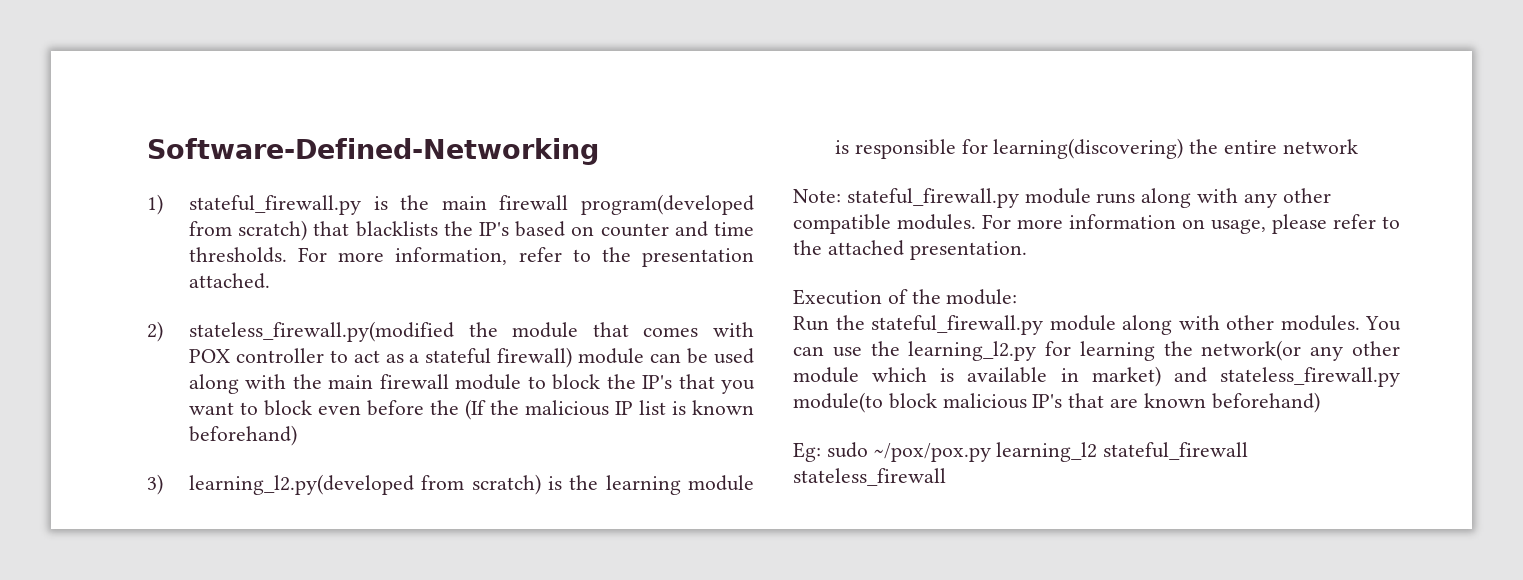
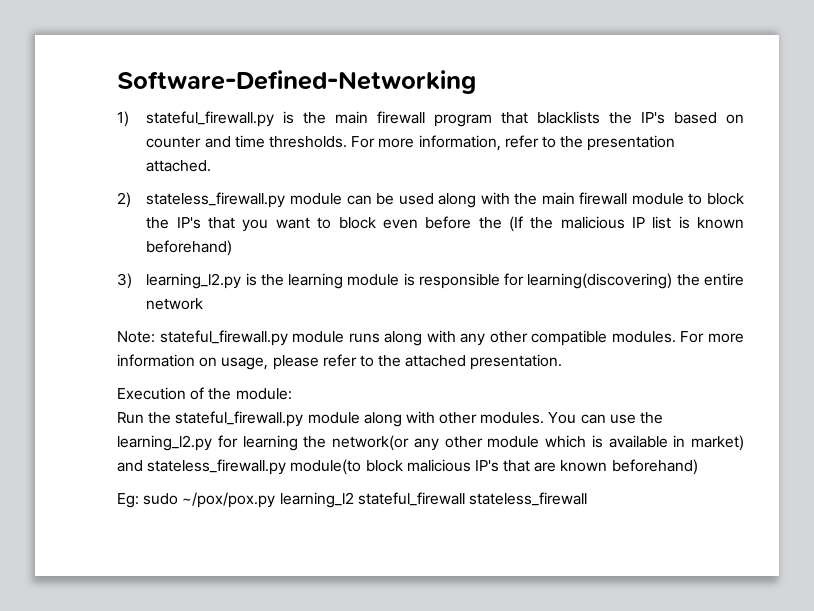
- 1) stateful_firewall.py is the main firewall program(developed from scratch) that blacklists the IP's based on counter and time thresholds.
+ 1) stateful_firewall.py is the main firewall program that blacklists the IP's based on counter and time thresholds.
- 2) stateless_firewall.py(modified the module that comes with POX controller to act as a stateful firewall) module can be used along with the main firewall module to block the IP's that you want to block even before the (If the malicious IP list is known beforehand)
+ 2) stateless_firewall.py module can be used along with the main firewall module to block the IP's that you want to block even before the (If the malicious IP list is known beforehand)
- 3) learning_l2.py(developed from scratch) is the learning module is responsible for learning(discovering) the entire network
+ 3) learning_l2.py is the learning module is responsible for learning(discovering) the entire network

